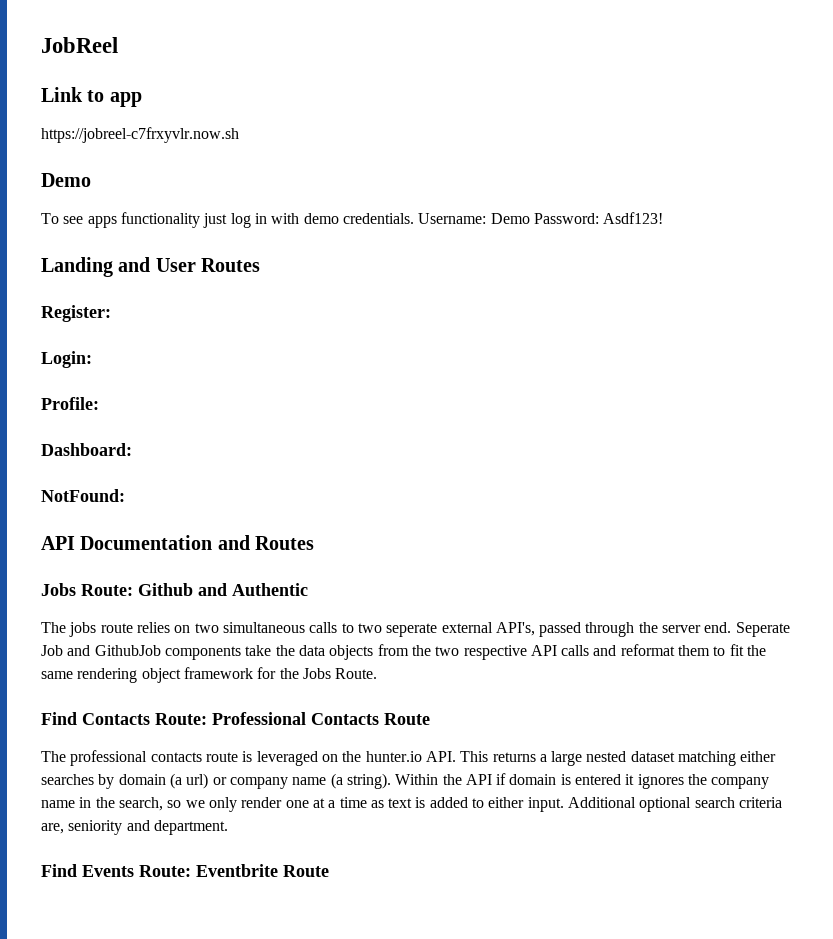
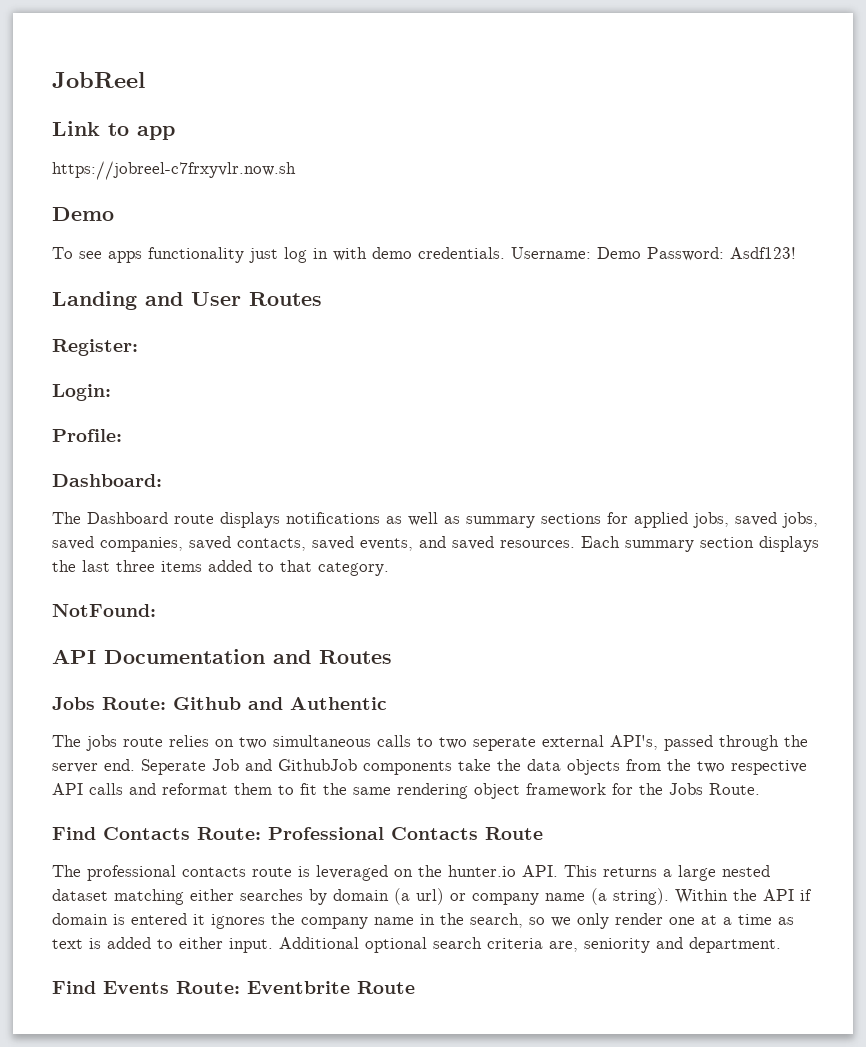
+ The Dashboard route displays notifications as well as summary sections for applied jobs, saved jobs, saved companies, saved contacts, saved events, and saved resources. Each summary section displays the last three items added to that category.

